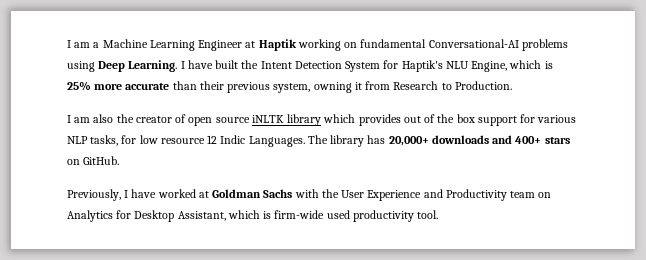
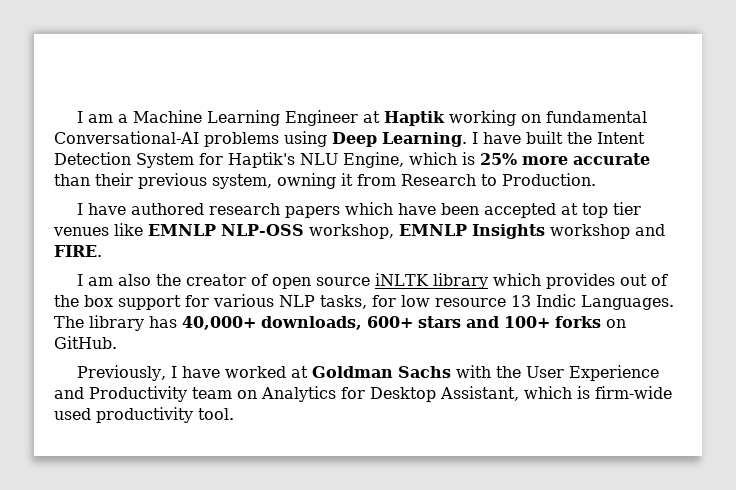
+ I have authored research papers which have been accepted at top tier venues like EMNLP NLP-OSS workshop, EMNLP Insights workshop and FIRE.
- I am also the creator of open source iNLTK library which provides out of the box support for various NLP tasks, for low resource 12 Indic Languages.
+ I am also the creator of open source iNLTK library which provides out of the box support for various NLP tasks, for low resource 13 Indic Languages.
- The library has 20,000+ downloads and 400+ stars on GitHub.
+ The library has 40,000+ downloads, 600+ stars and 100+ forks on GitHub.

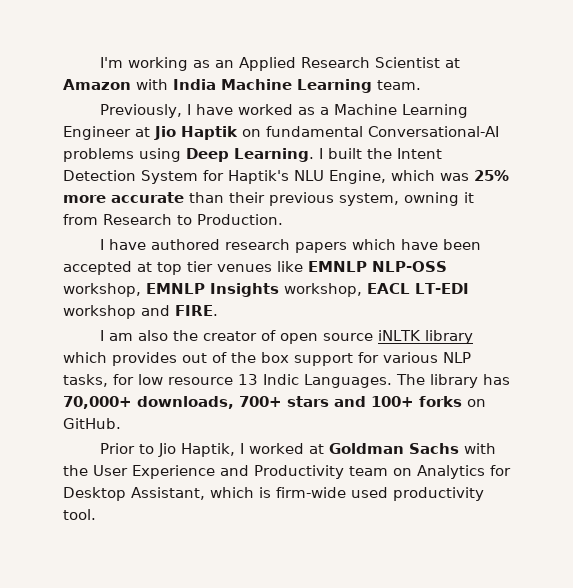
- I am a Machine Learning Engineer at Haptik working on fundamental Conversational-AI problems using Deep Learning.
+ I'm working as an Applied Research Scientist at Amazon with India Machine Learning team.
+ Previously, I have worked as a Machine Learning Engineer at Jio Haptik on fundamental Conversational-AI problems using Deep Learning.
- I have built the Intent Detection System for Haptik's NLU Engine, which is 25% more accurate than their previous system, owning it from Research to Production.
+ I built the Intent Detection System for Haptik's NLU Engine, which was 25% more accurate than their previous system, owning it from Research to Production.
- I have authored research papers which have been accepted at top tier venues like EMNLP NLP-OSS workshop, EMNLP Insights workshop and FIRE.
+ I have authored research papers which have been accepted at top tier venues like EMNLP NLP-OSS workshop, EMNLP Insights workshop, EACL LT-EDI workshop and FIRE.
- The library has 40,000+ downloads, 600+ stars and 100+ forks on GitHub.
+ The library has 70,000+ downloads, 700+ stars and 100+ forks on GitHub.
- Previously, I have worked at Goldman Sachs with the User Experience and Productivity team on Analytics for Desktop Assistant, which is firm-wide used productivity tool.
+ Prior to Jio Haptik, I worked at Goldman Sachs with the User Experience and Productivity team on Analytics for Desktop Assistant, which is firm-wide used productivity tool.

